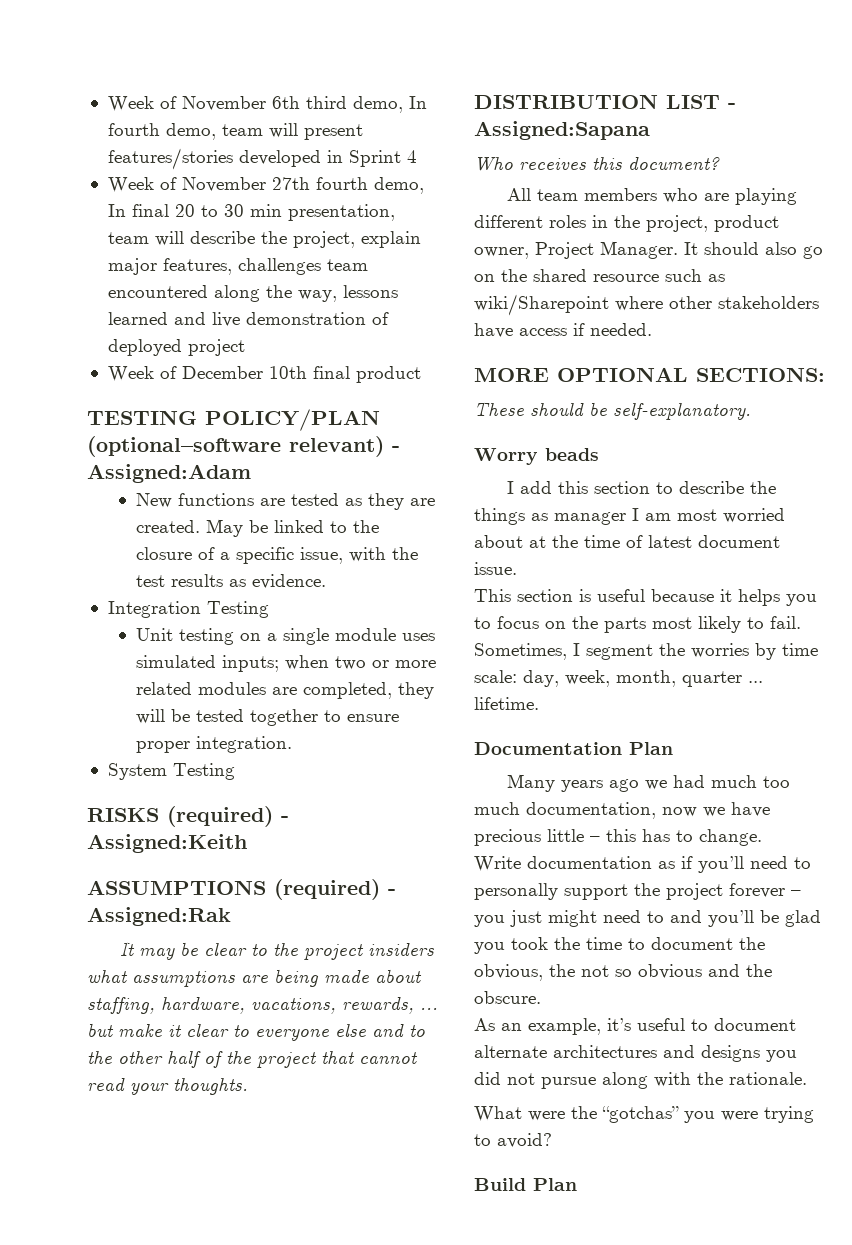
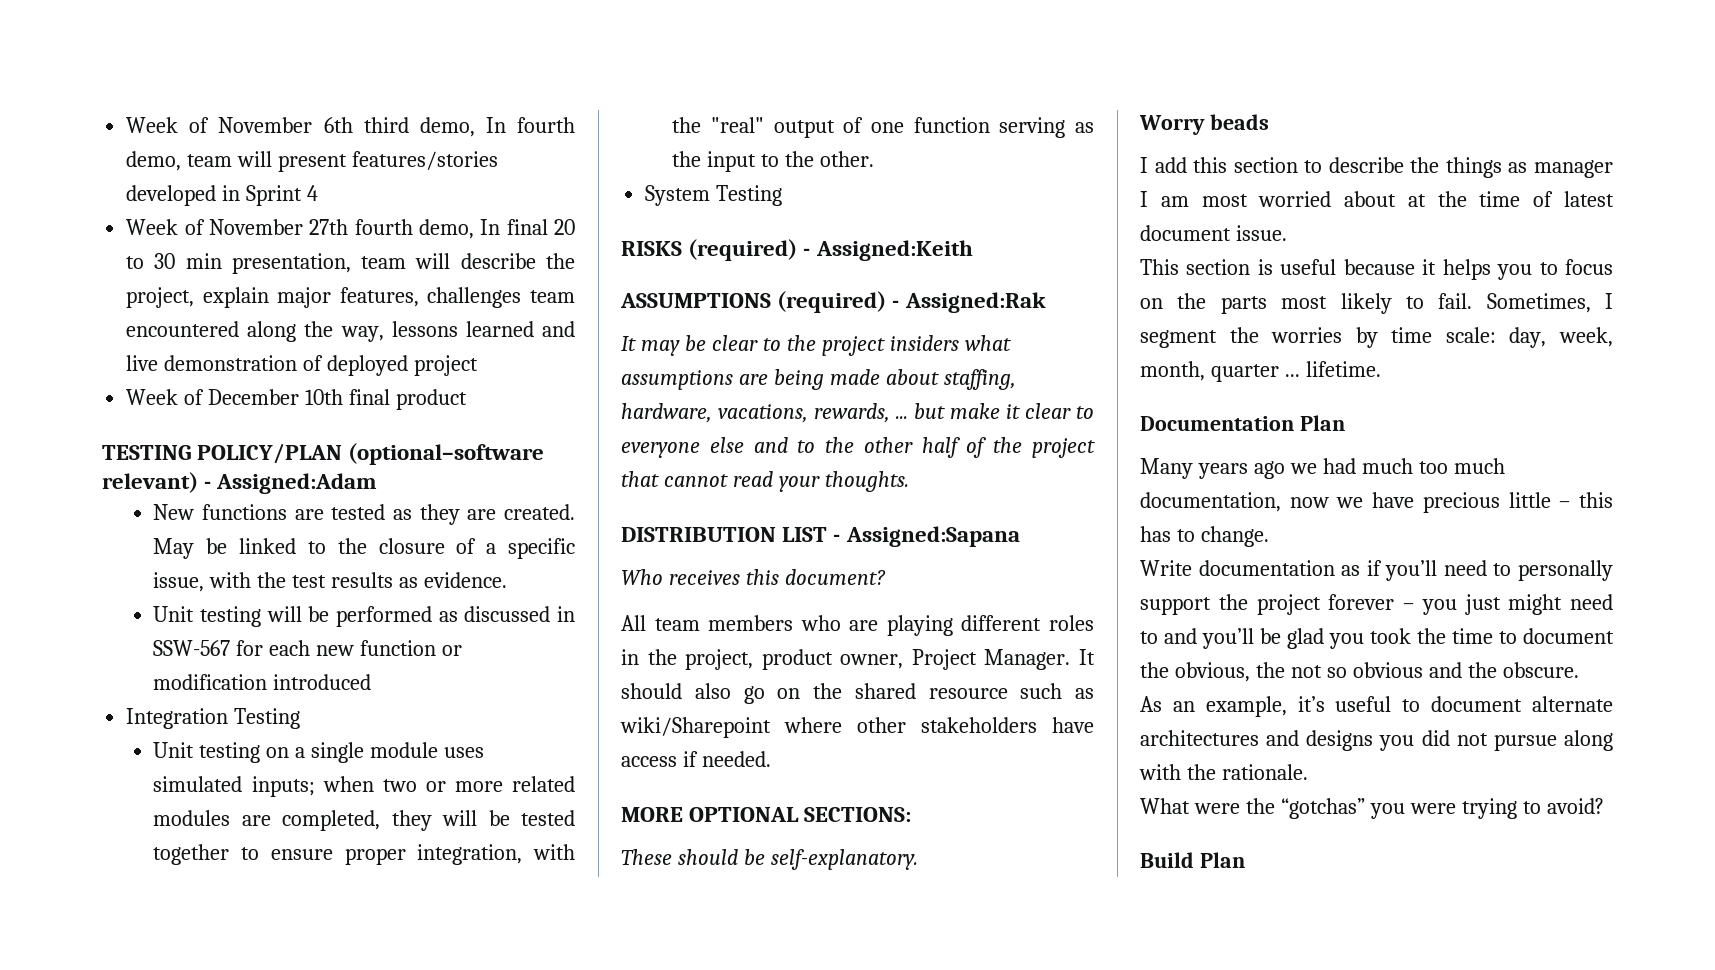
+ Unit testing will be performed as discussed in SSW-567 for each new function or modification introduced
- Unit testing on a single module uses simulated inputs; when two or more related modules are completed, they will be tested together to ensure proper integration.
+ Unit testing on a single module uses simulated inputs; when two or more related modules are completed, they will be tested together to ensure proper integration, with the "real" output of one function serving as the input to the other.

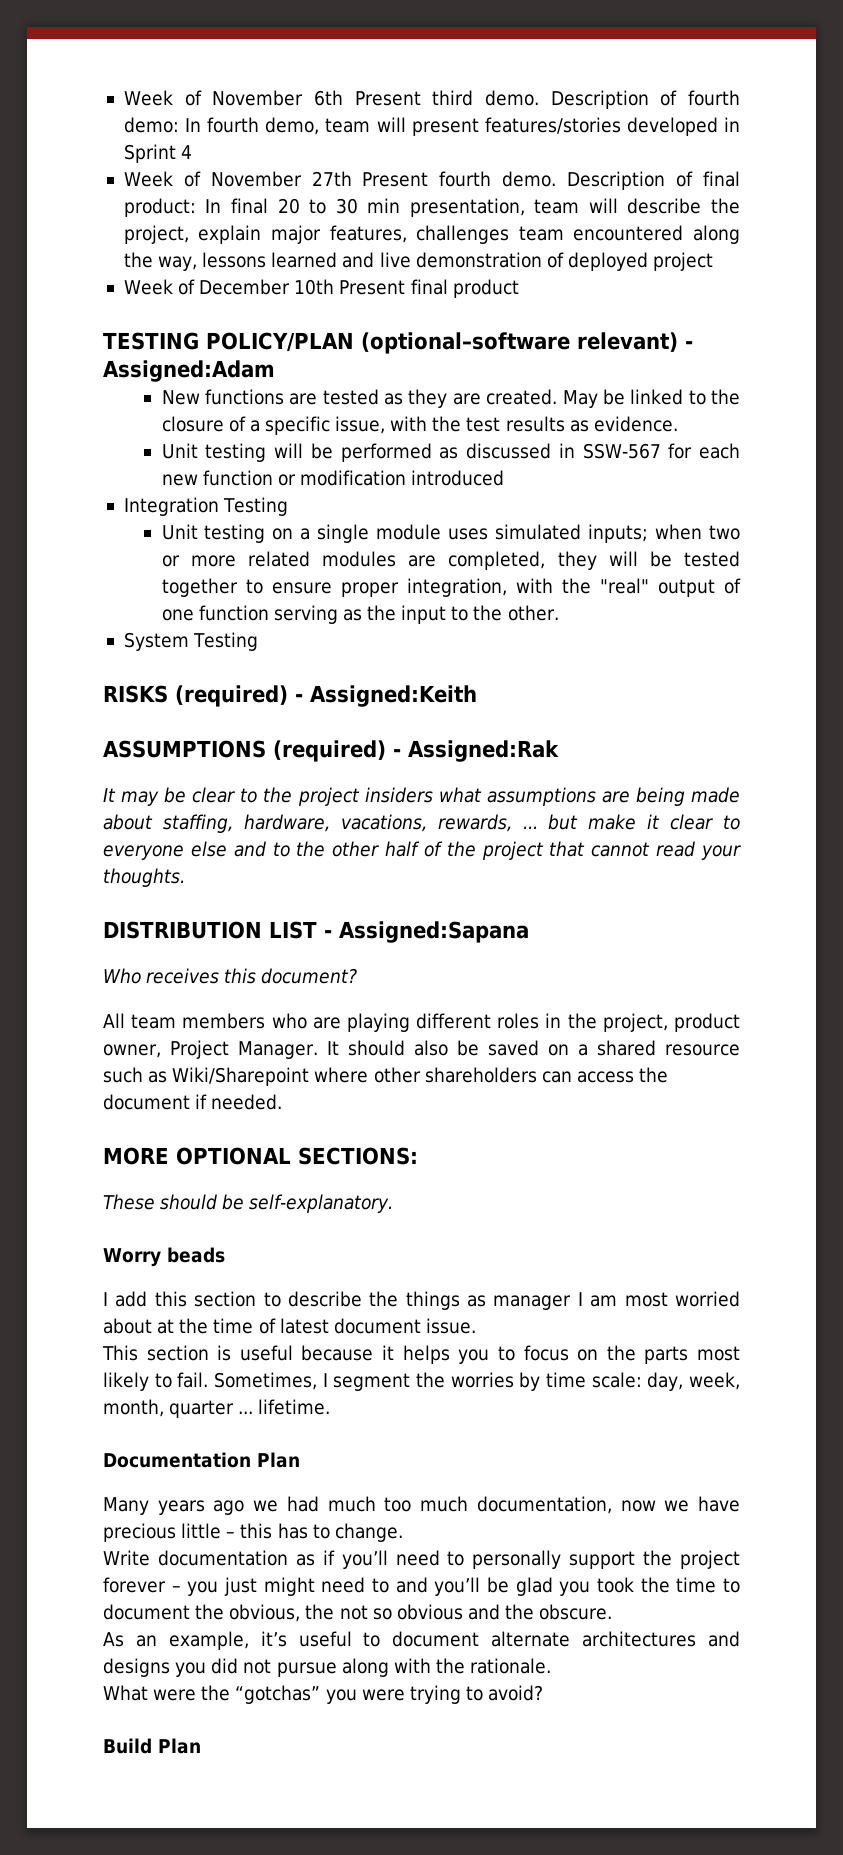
- Week of November 6th third demo, In fourth demo, team will present features/stories developed in Sprint 4
+ Week of November 6th Present third demo. Description of fourth demo: In fourth demo, team will present features/stories developed in Sprint 4
- Week of November 27th fourth demo, In final 20 to 30 min presentation, team will describe the project, explain major features, challenges team encountered along the way, lessons learned and live demonstration of deployed project
+ Week of November 27th Present fourth demo. Description of final product: In final 20 to 30 min presentation, team will describe the project, explain major features, challenges team encountered along the way, lessons learned and live demonstration of deployed project
- Week of December 10th final product
+ Week of December 10th Present final product
- It should also go on the shared resource such as wiki/Sharepoint where other stakeholders have access if needed.
+ It should also be saved on a shared resource such as Wiki/Sharepoint where other shareholders can access the document if needed.

